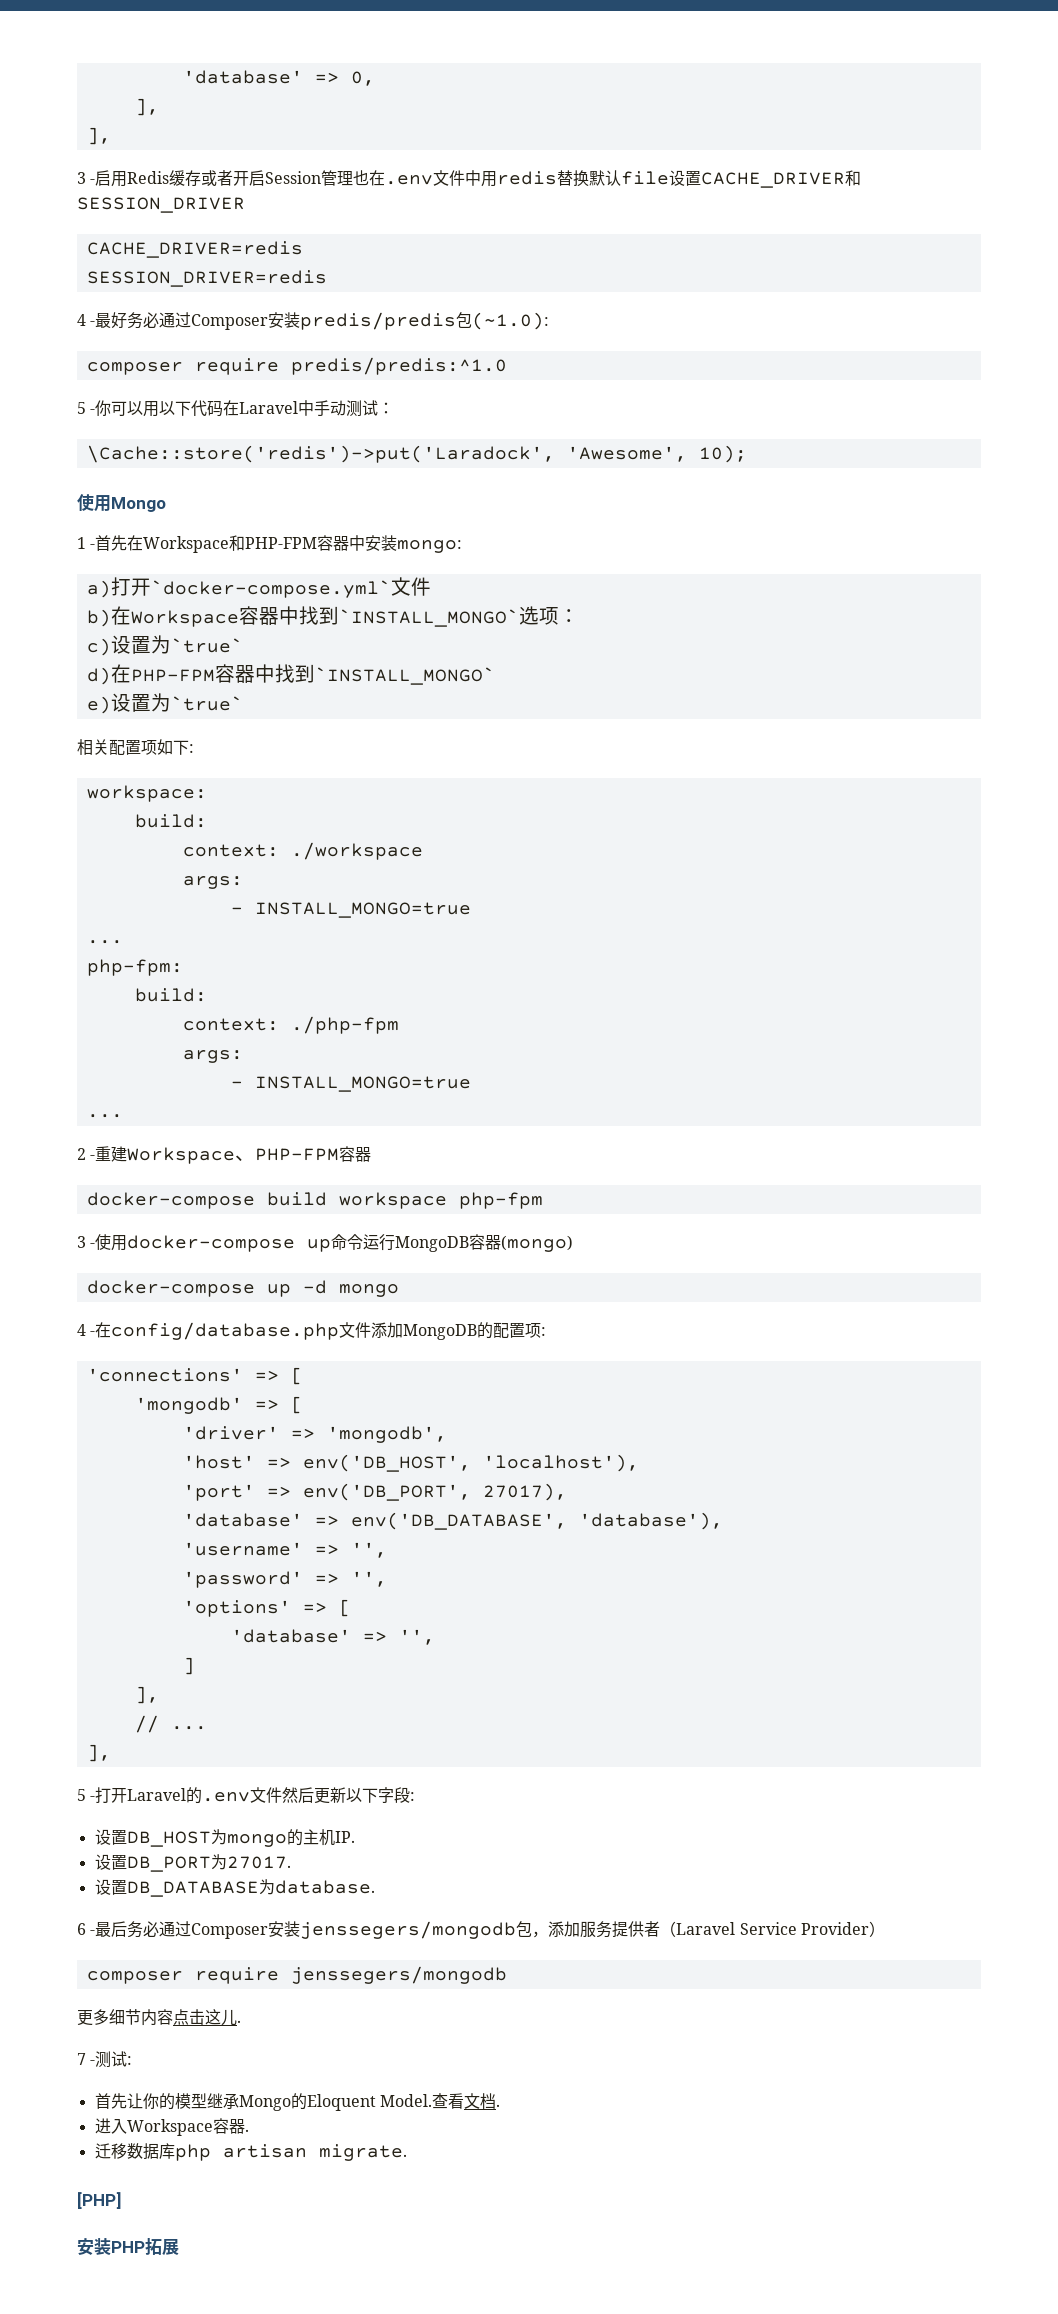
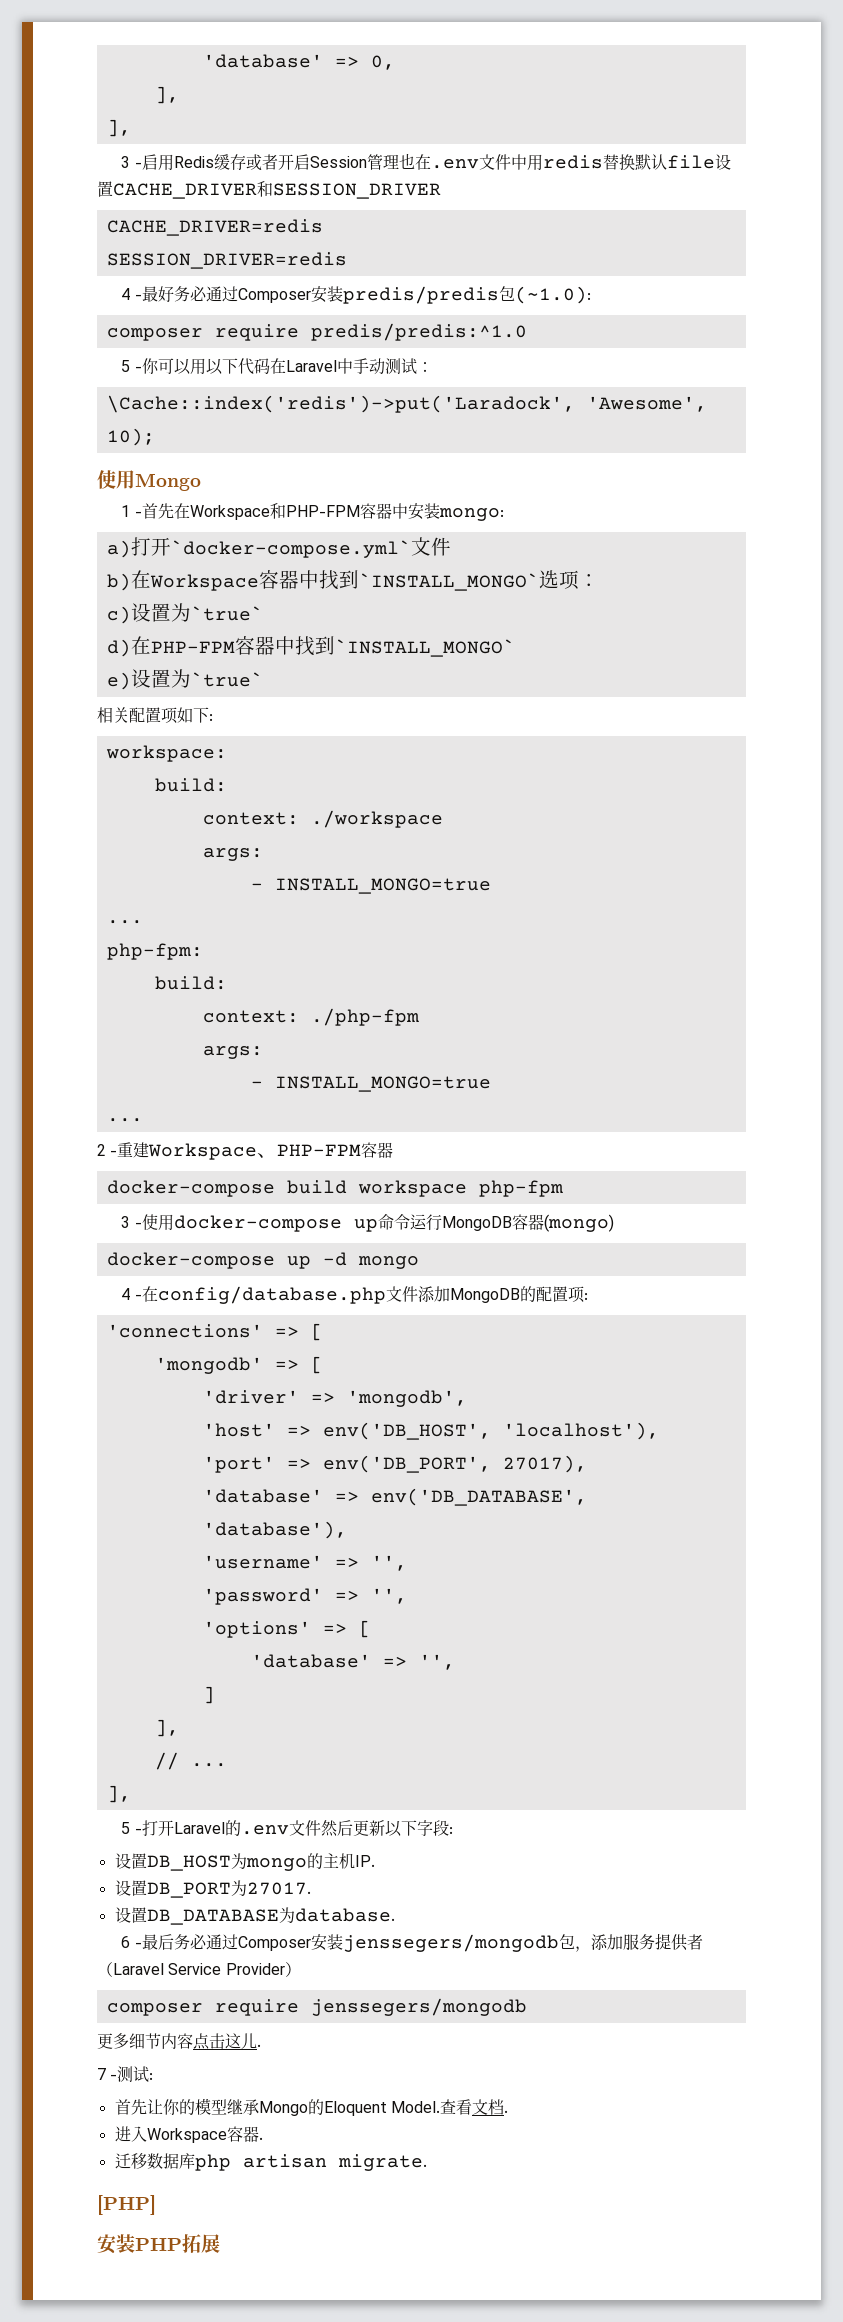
- \Cache::store('redis')->put('Laradock', 'Awesome', 10);
+ \Cache::index('redis')->put('Laradock', 'Awesome', 10);

